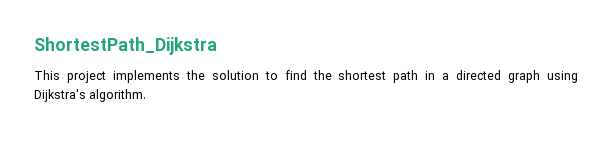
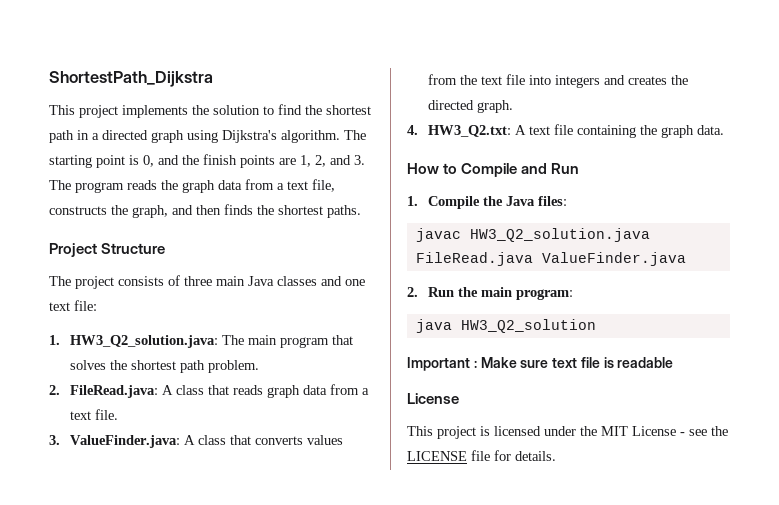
+ The starting point is 0, and the finish points are 1, 2, and 3. The program reads the graph data from a text file, constructs the graph, and then finds the shortest paths.
+ Project Structure
+ The project consists of three main Java classes and one text file:
+ 1. HW3_Q2_solution.java: The main program that solves the shortest path problem.
+ 2. FileRead.java: A class that reads graph data from a text file.
+ 3. ValueFinder.java: A class that converts values from the text file into integers and creates the directed graph.
+ 4. HW3_Q2.txt: A text file containing the graph data.
+ How to Compile and Run
+ 1. Compile the Java files:
+ javac HW3_Q2_solution.java FileRead.java ValueFinder.java
+ 2. Run the main program:
+ java HW3_Q2_solution
+ Important : Make sure text file is readable
+ License
+ This project is licensed under the MIT License - see the LICENSE file for details.

